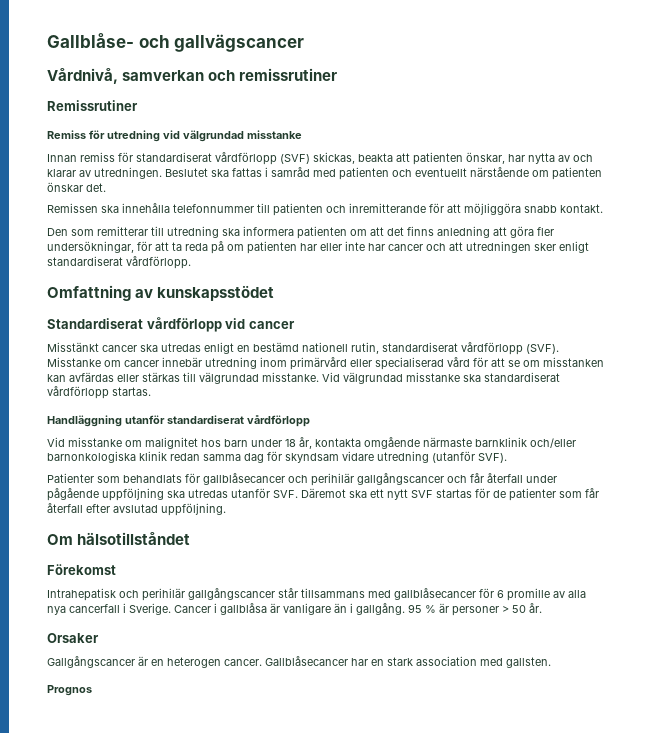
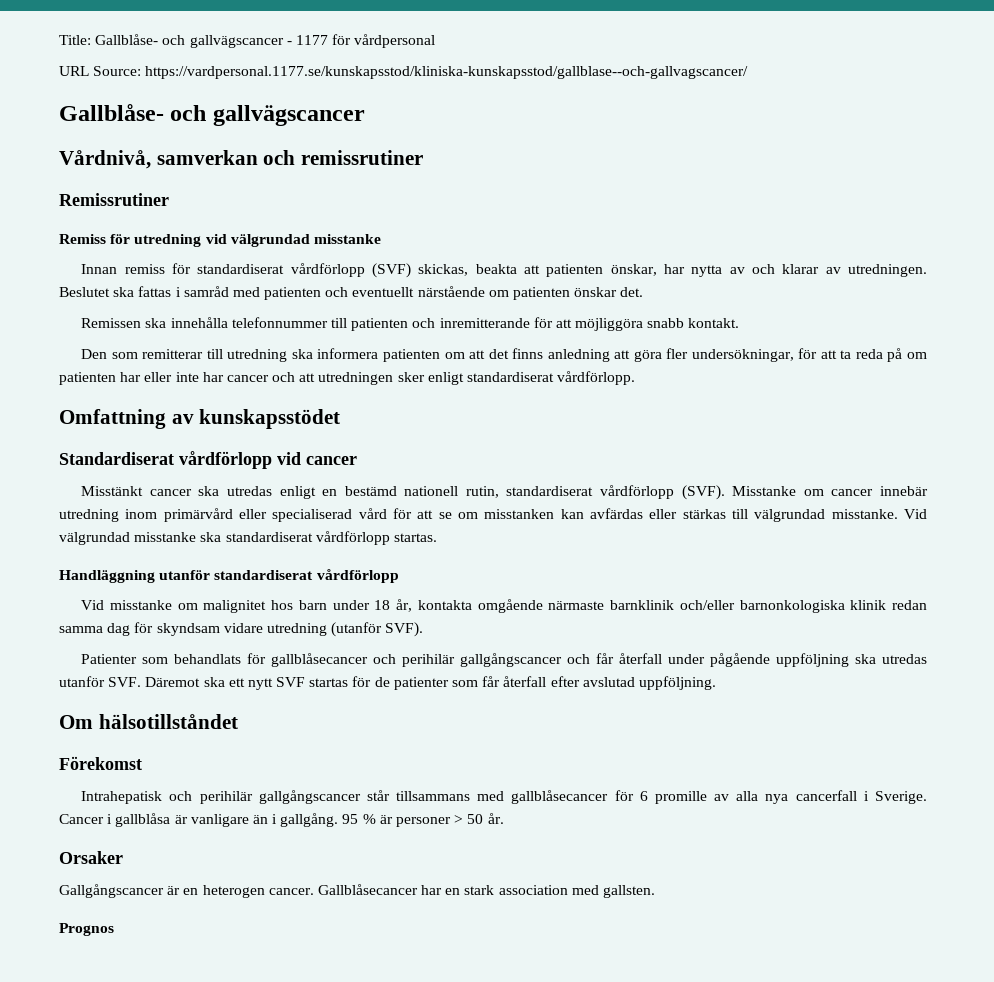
+ Title: Gallblåse- och gallvägscancer - 1177 för vårdpersonal
+ URL Source: https://vardpersonal.1177.se/kunskapsstod/kliniska-kunskapsstod/gallblase--och-gallvagscancer/

